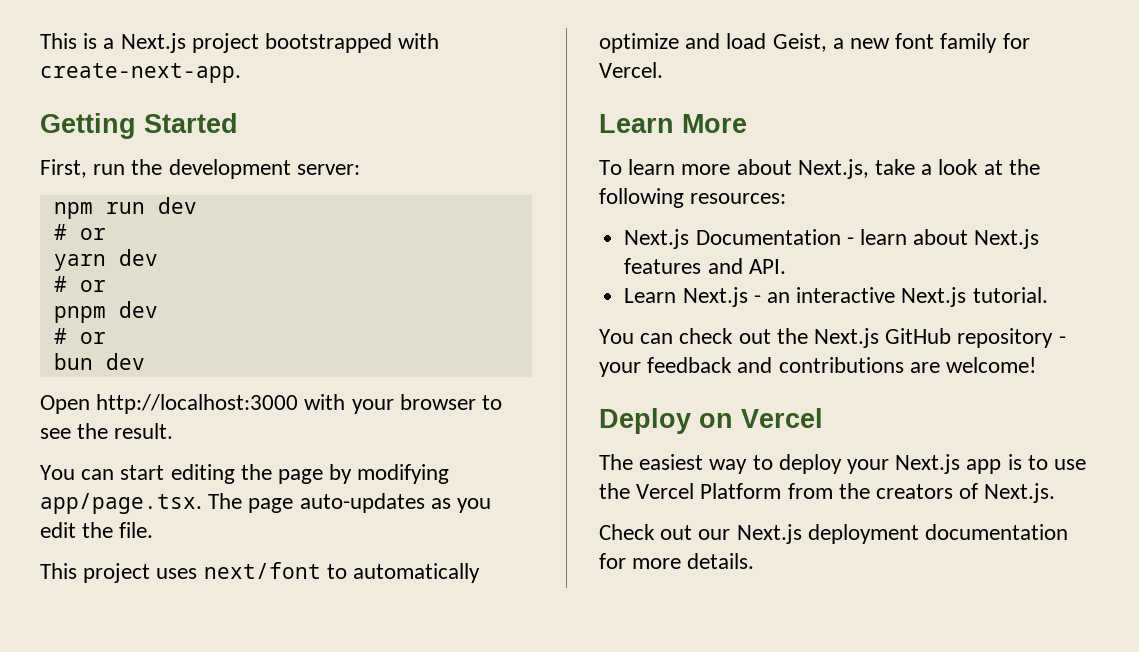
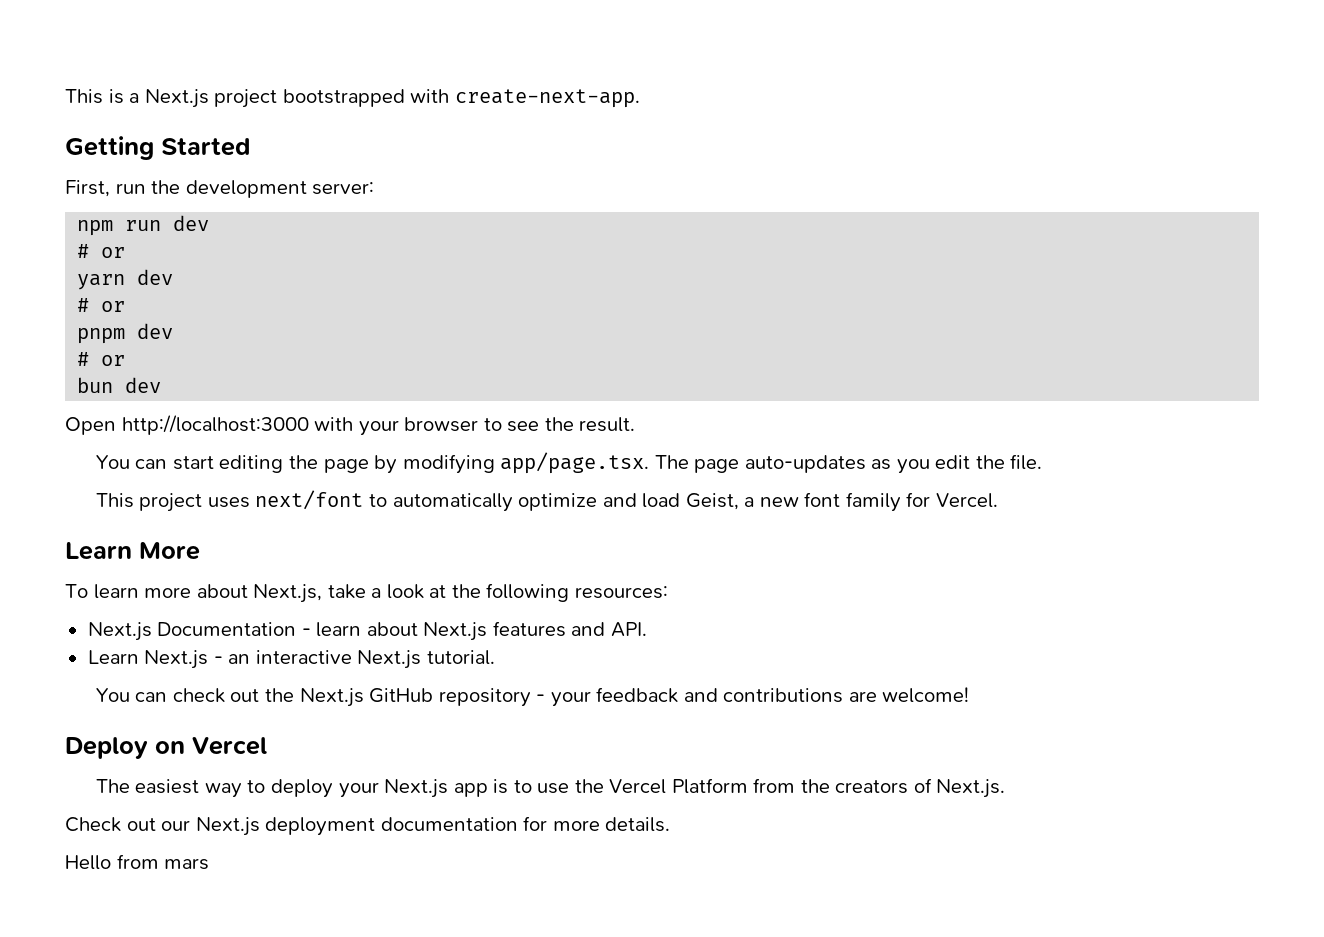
+ Hello from mars

